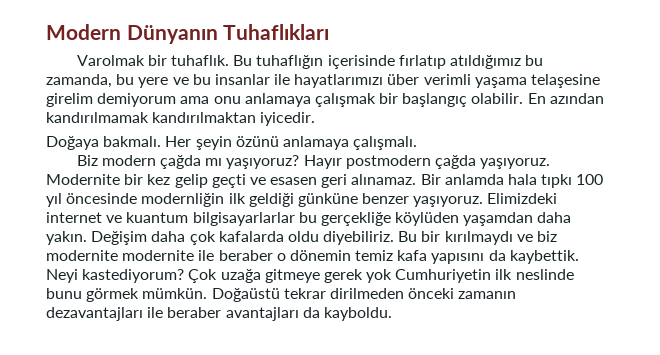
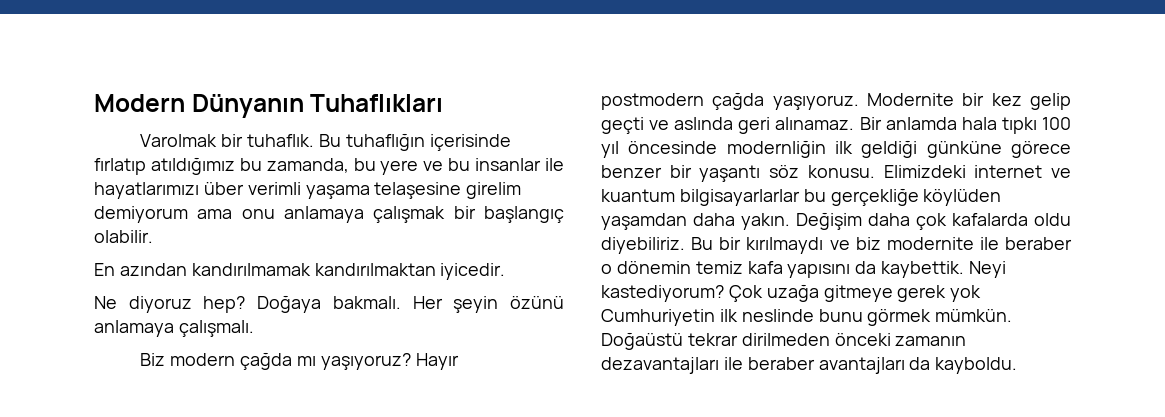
- Bu tuhaflığın içerisinde fırlatıp atıldığımız bu zamanda, bu yere ve bu insanlar ile hayatlarımızı über verimli yaşama telaşesine girelim demiyorum ama onu anlamaya çalışmak bir başlangıç olabilir. En azından kandırılmamak kandırılmaktan iyicedir.
+ Bu tuhaflığın içerisinde fırlatıp atıldığımız bu zamanda, bu yere ve bu insanlar ile hayatlarımızı über verimli yaşama telaşesine girelim demiyorum ama onu anlamaya çalışmak bir başlangıç olabilir.
+ En azından kandırılmamak kandırılmaktan iyicedir.
+ Ne diyoruz hep?
- Modernite bir kez gelip geçti ve esasen geri alınamaz.
+ Modernite bir kez gelip geçti ve aslında geri alınamaz.
- Bir anlamda hala tıpkı 100 yıl öncesinde modernliğin ilk geldiği günküne benzer yaşıyoruz.
+ Bir anlamda hala tıpkı 100 yıl öncesinde modernliğin ilk geldiği günküne görece benzer bir yaşantı söz konusu.
- Bu bir kırılmaydı ve biz modernite modernite ile beraber o dönemin temiz kafa yapısını da kaybettik.
+ Bu bir kırılmaydı ve biz modernite ile beraber o dönemin temiz kafa yapısını da kaybettik.

